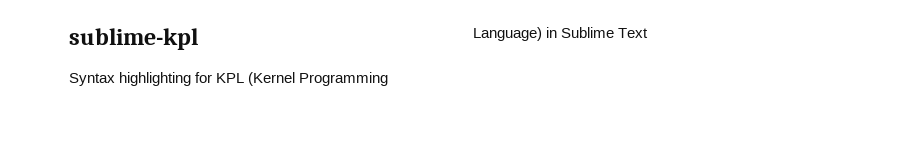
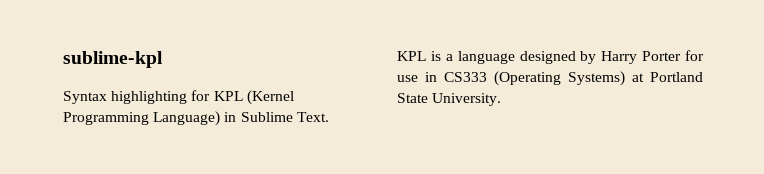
- Syntax highlighting for KPL (Kernel Programming Language) in Sublime Text
+ Syntax highlighting for KPL (Kernel Programming Language) in Sublime Text.
+ KPL is a language designed by Harry Porter for use in CS333 (Operating Systems) at Portland State University.

